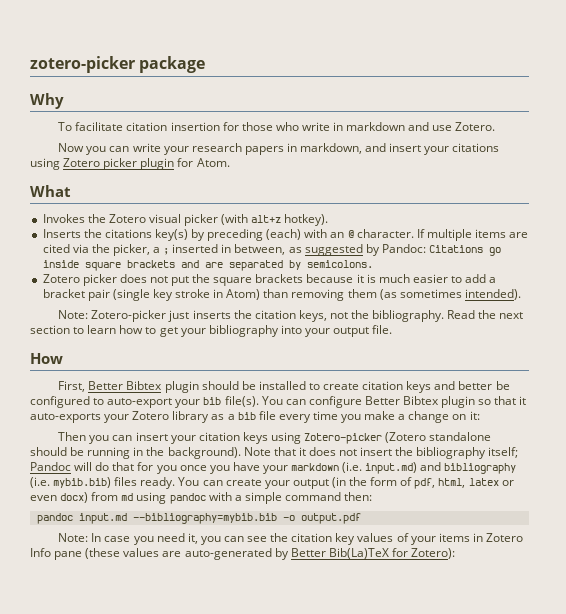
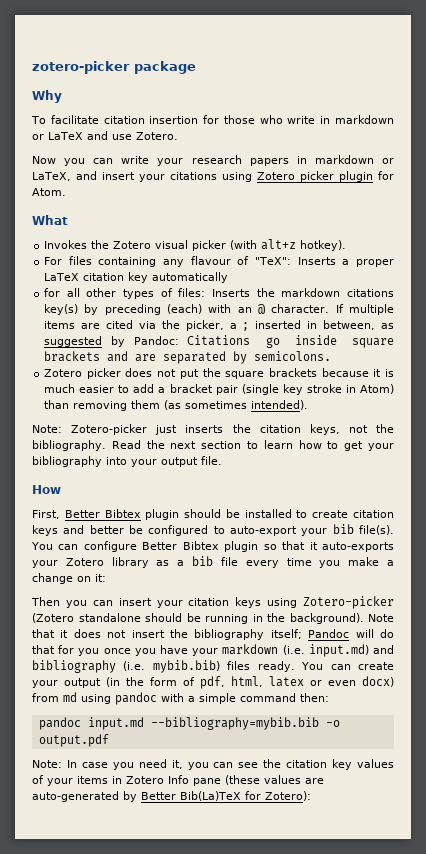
- To facilitate citation insertion for those who write in markdown and use Zotero.
+ To facilitate citation insertion for those who write in markdown or LaTeX and use Zotero.
- Now you can write your research papers in markdown, and insert your citations using Zotero picker plugin for Atom.
+ Now you can write your research papers in markdown or LaTeX, and insert your citations using Zotero picker plugin for Atom.
- Inserts the citations key(s) by preceding (each) with an @ character.
+ For files containing any flavour of "TeX": Inserts a proper LaTeX citation key automatically
+ for all other types of files: Inserts the markdown citations key(s) by preceding (each) with an @ character.

